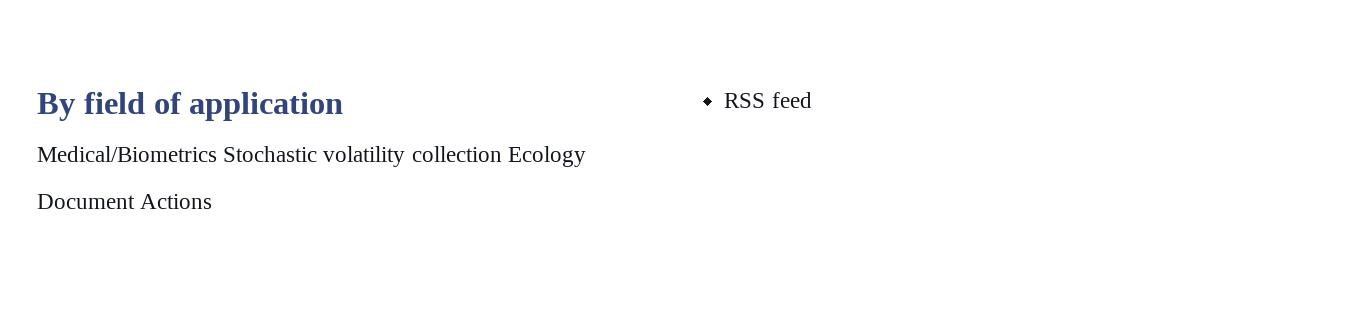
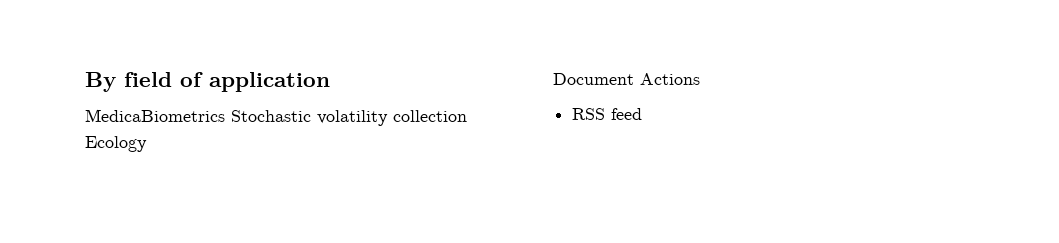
- Medical/Biometrics Stochastic volatility collection Ecology
+ MedicaBiometrics Stochastic volatility collection Ecology

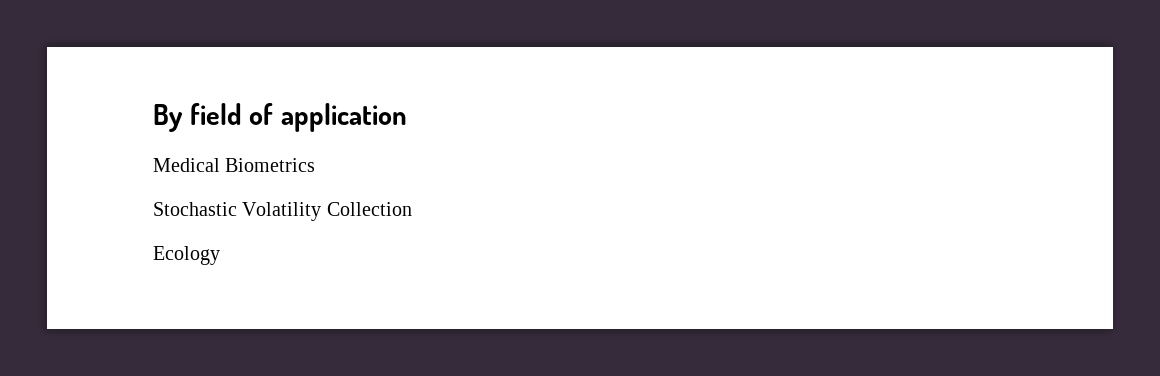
- MedicaBiometrics Stochastic volatility collection Ecology
- Document Actions
- RSS feed
+ Medical Biometrics
+ Stochastic Volatility Collection
+ Ecology

